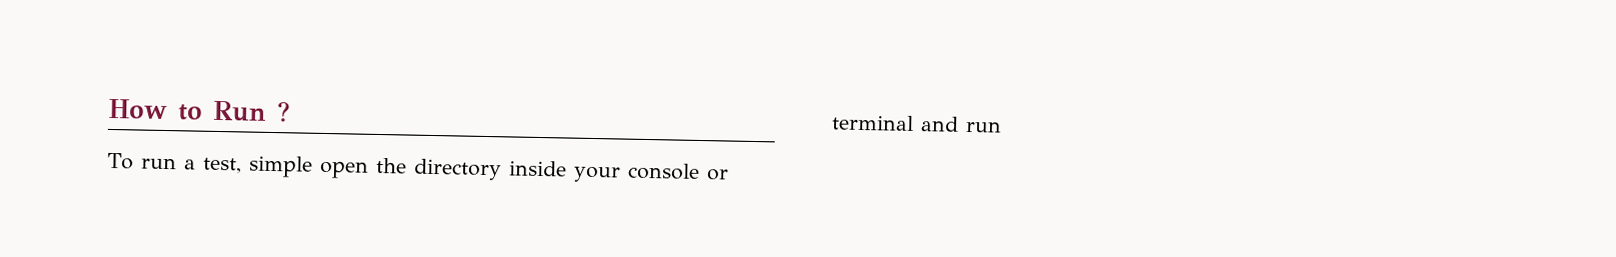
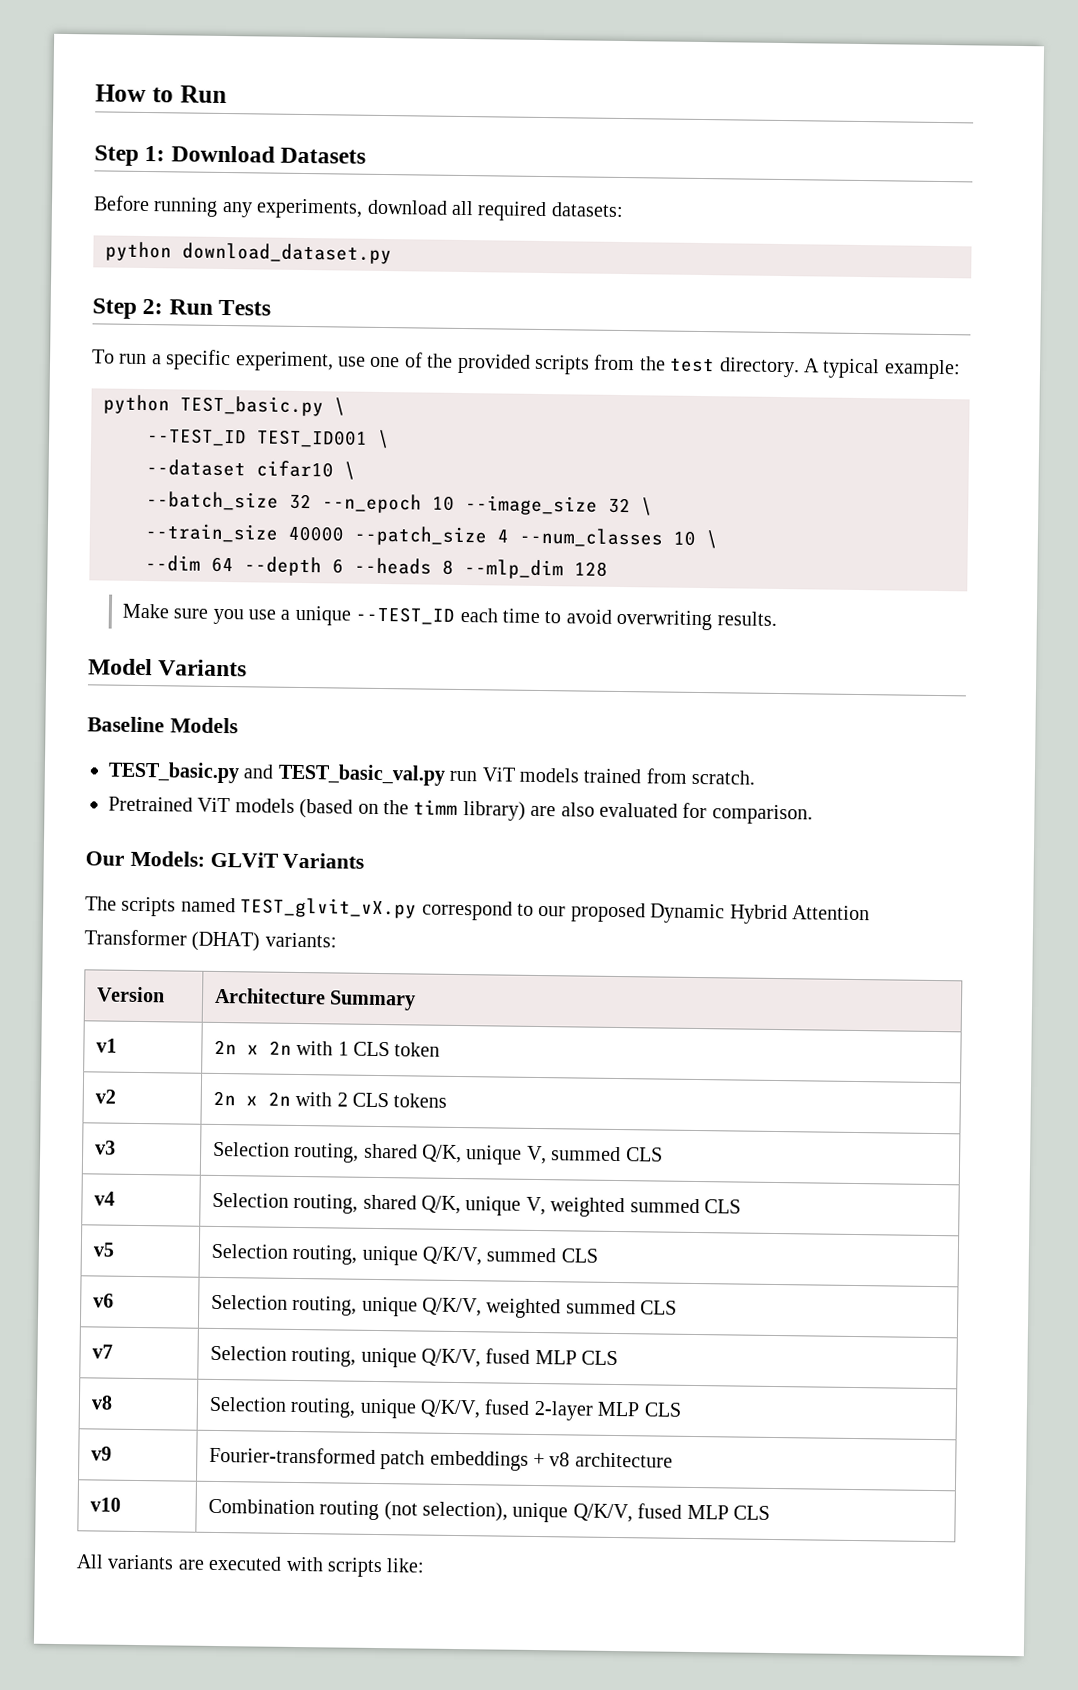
- How to Run ?
- To run a test, simple open the directory inside your console or terminal and run
+ How to Run
+ Step 1: Download Datasets
+ Before running any experiments, download all required datasets:
+ python download_dataset.py
+ Step 2: Run Tests
+ To run a specific experiment, use one of the provided scripts from the test directory. A typical example:
+ python TEST_basic.py \
+ --TEST_ID TEST_ID001 \
+ --dataset cifar10 \
+ --batch_size 32 --n_epoch 10 --image_size 32 \
+ --train_size 40000 --patch_size 4 --num_classes 10 \
+ --dim 64 --depth 6 --heads 8 --mlp_dim 128
+ Make sure you use a unique --TEST_ID each time to avoid overwriting results.
+ Model Variants
+ Baseline Models
+ TEST_basic.py and TEST_basic_val.py run ViT models trained from scratch.
+ Pretrained ViT models (based on the timm library) are also evaluated for comparison.
+ Our Models: GLViT Variants
+ The scripts named TEST_glvit_vX.py correspond to our proposed Dynamic Hybrid Attention Transformer (DHAT) variants:
+ Version | Architecture Summary
+ v1 | 2n x 2n with 1 CLS token
+ v2 | 2n x 2n with 2 CLS tokens
+ v3 | Selection routing, shared Q/K, unique V, summed CLS
+ v4 | Selection routing, shared Q/K, unique V, weighted summed CLS
+ v5 | Selection routing, unique Q/K/V, summed CLS
+ v6 | Selection routing, unique Q/K/V, weighted summed CLS
+ v7 | Selection routing, unique Q/K/V, fused MLP CLS
+ v8 | Selection routing, unique Q/K/V, fused 2-layer MLP CLS
+ v9 | Fourier-transformed patch embeddings + v8 architecture
+ v10 | Combination routing (not selection), unique Q/K/V, fused MLP CLS
+ All variants are executed with scripts like:

